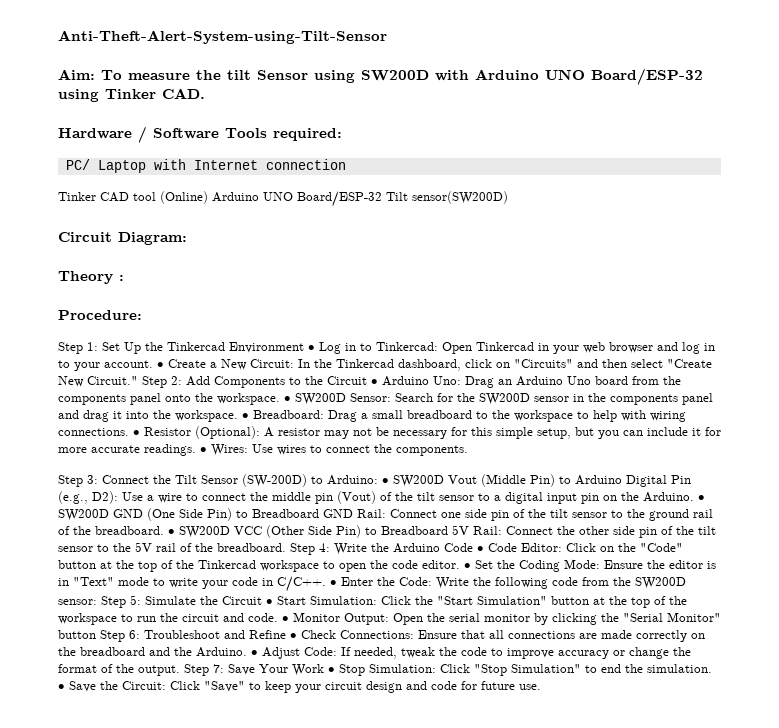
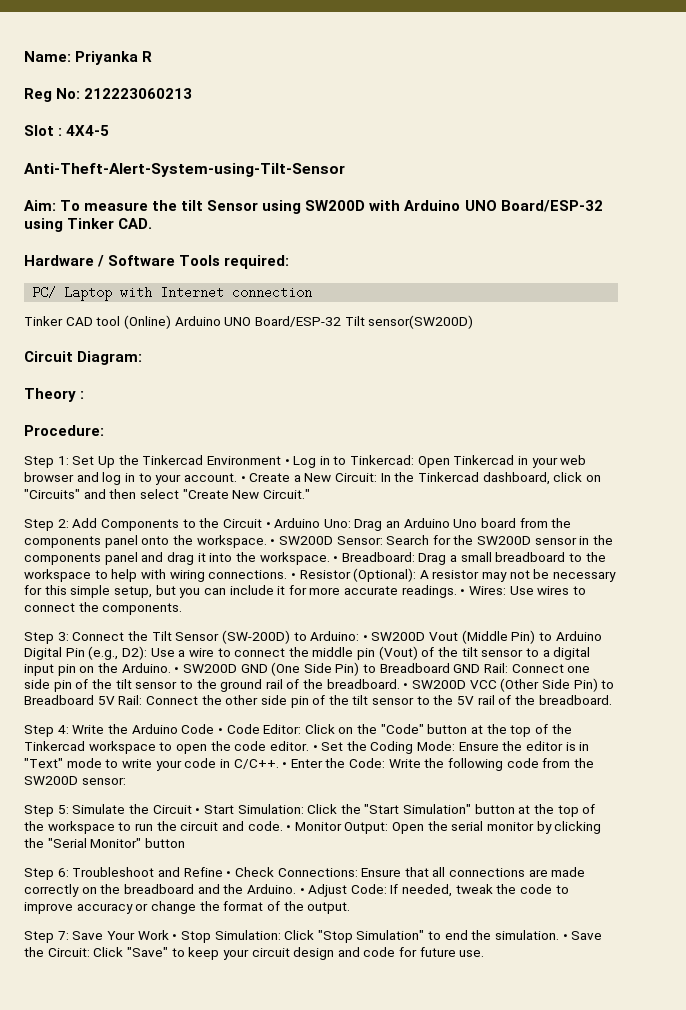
+ Name: Priyanka R
+ Reg No: 212223060213
+ Slot : 4X4-5
- • Create a New Circuit: In the Tinkercad dashboard, click on "Circuits" and then select "Create New Circuit." Step 2: Add Components to the Circuit • Arduino Uno: Drag an Arduino Uno board from the components panel onto the workspace.
+ • Create a New Circuit: In the Tinkercad dashboard, click on "Circuits" and then select "Create New Circuit."
+ Step 2: Add Components to the Circuit • Arduino Uno: Drag an Arduino Uno board from the components panel onto the workspace.
- • SW200D VCC (Other Side Pin) to Breadboard 5V Rail: Connect the other side pin of the tilt sensor to the 5V rail of the breadboard. Step 4: Write the Arduino Code • Code Editor: Click on the "Code" button at the top of the Tinkercad workspace to open the code editor.
+ • SW200D VCC (Other Side Pin) to Breadboard 5V Rail: Connect the other side pin of the tilt sensor to the 5V rail of the breadboard.
+ Step 4: Write the Arduino Code • Code Editor: Click on the "Code" button at the top of the Tinkercad workspace to open the code editor.
- • Enter the Code: Write the following code from the SW200D sensor: Step 5: Simulate the Circuit • Start Simulation: Click the "Start Simulation" button at the top of the workspace to run the circuit and code.
+ • Enter the Code: Write the following code from the SW200D sensor:
+ Step 5: Simulate the Circuit • Start Simulation: Click the "Start Simulation" button at the top of the workspace to run the circuit and code.
- • Monitor Output: Open the serial monitor by clicking the "Serial Monitor" button Step 6: Troubleshoot and Refine • Check Connections: Ensure that all connections are made correctly on the breadboard and the Arduino.
+ • Monitor Output: Open the serial monitor by clicking the "Serial Monitor" button
+ Step 6: Troubleshoot and Refine • Check Connections: Ensure that all connections are made correctly on the breadboard and the Arduino.
- • Adjust Code: If needed, tweak the code to improve accuracy or change the format of the output. Step 7: Save Your Work • Stop Simulation: Click "Stop Simulation" to end the simulation.
+ • Adjust Code: If needed, tweak the code to improve accuracy or change the format of the output.
+ Step 7: Save Your Work • Stop Simulation: Click "Stop Simulation" to end the simulation.

